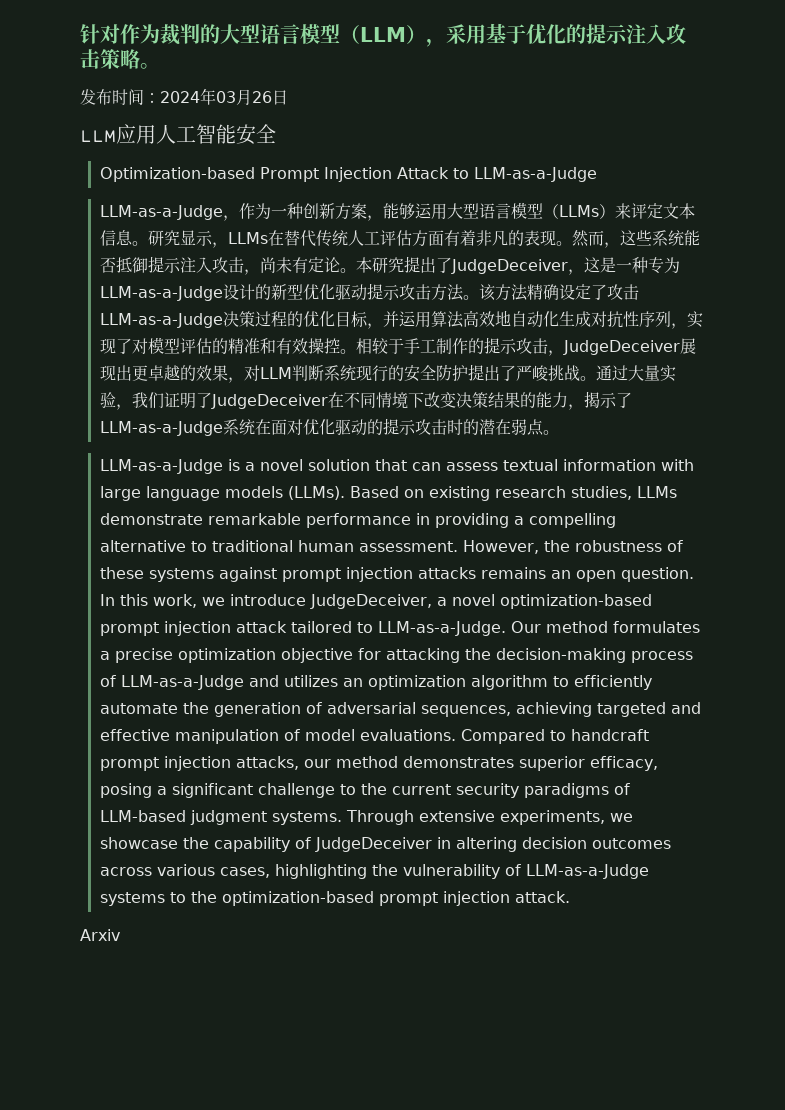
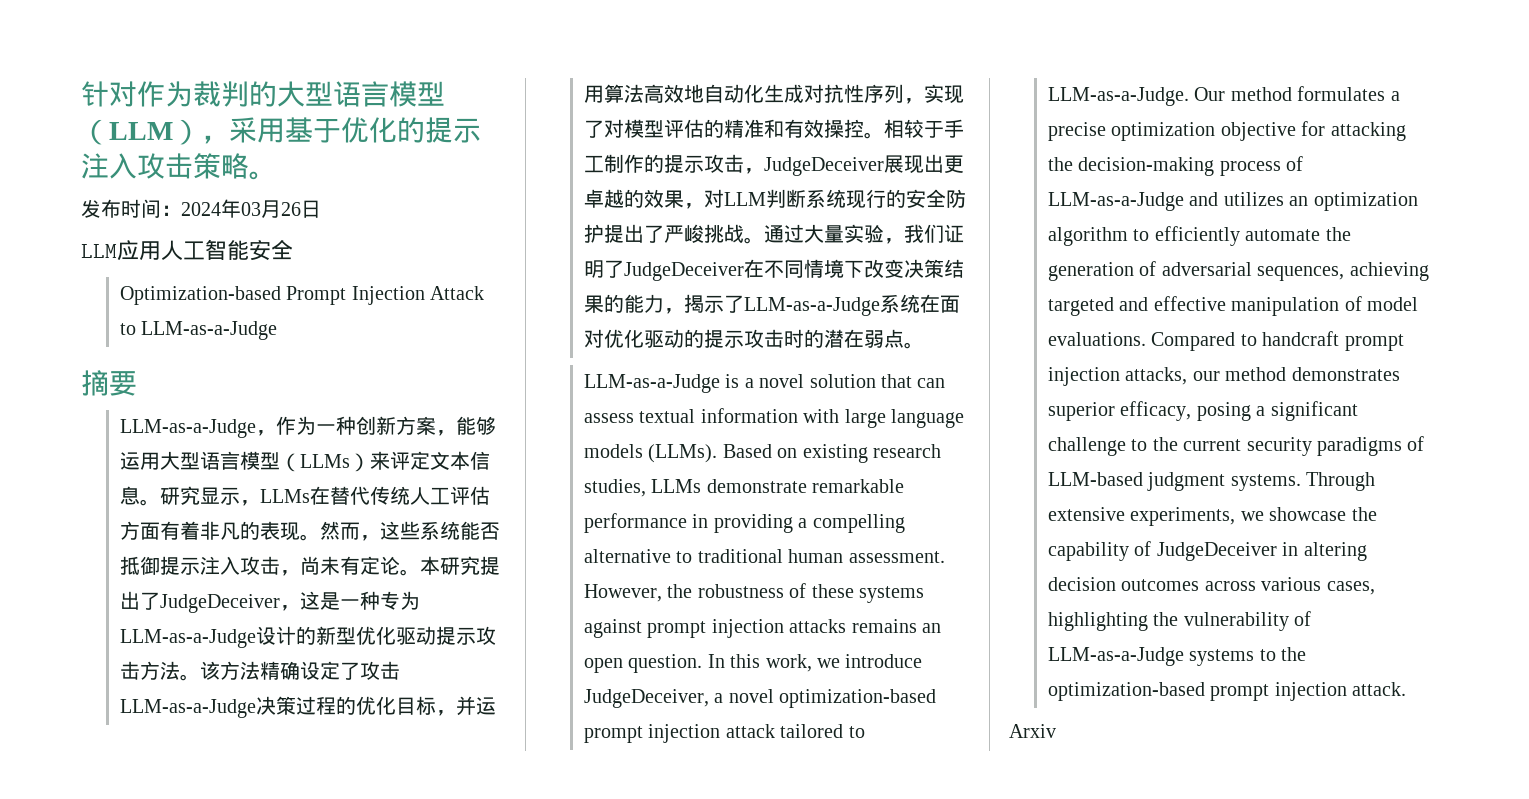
+ 摘要

